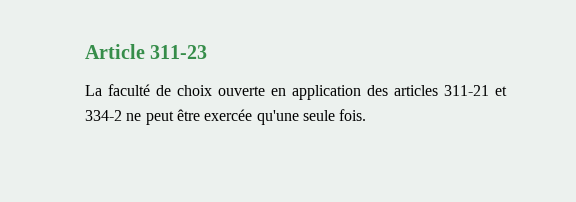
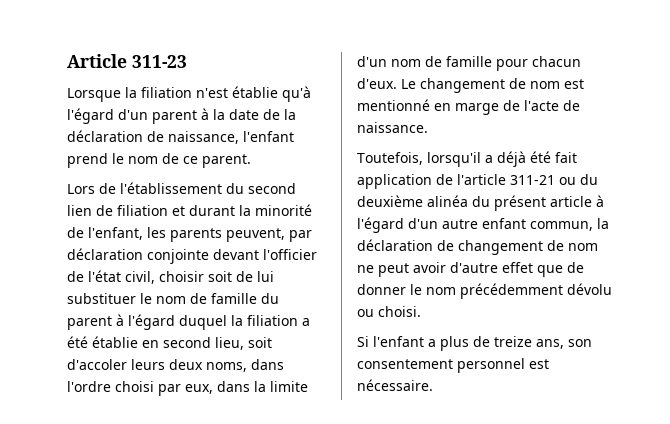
- La faculté de choix ouverte en application des articles 311-21 et 334-2 ne peut être exercée qu'une seule fois.
+ Lorsque la filiation n'est établie qu'à l'égard d'un parent à la date de la déclaration de naissance, l'enfant prend le nom de ce parent.
+ Lors de l'établissement du second lien de filiation et durant la minorité de l'enfant, les parents peuvent, par déclaration conjointe devant l'officier de l'état civil, choisir soit de lui substituer le nom de famille du parent à l'égard duquel la filiation a été établie en second lieu, soit d'accoler leurs deux noms, dans l'ordre choisi par eux, dans la limite d'un nom de famille pour chacun d'eux. Le changement de nom est mentionné en marge de l'acte de naissance.
+ Toutefois, lorsqu'il a déjà été fait application de l'article 311-21 ou du deuxième alinéa du présent article à l'égard d'un autre enfant commun, la déclaration de changement de nom ne peut avoir d'autre effet que de donner le nom précédemment dévolu ou choisi.
+ Si l'enfant a plus de treize ans, son consentement personnel est nécessaire.

